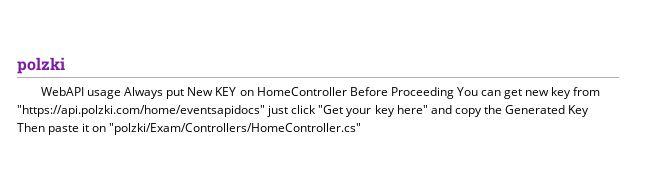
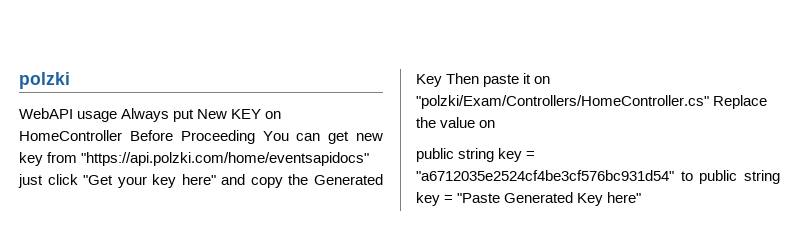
- WebAPI usage Always put New KEY on HomeController Before Proceeding You can get new key from "https://api.polzki.com/home/eventsapidocs" just click "Get your key here" and copy the Generated Key Then paste it on "polzki/Exam/Controllers/HomeController.cs"
+ WebAPI usage Always put New KEY on HomeController Before Proceeding You can get new key from "https://api.polzki.com/home/eventsapidocs" just click "Get your key here" and copy the Generated Key Then paste it on "polzki/Exam/Controllers/HomeController.cs" Replace the value on
+ public string key = "a6712035e2524cf4be3cf576bc931d54" to public string key = "Paste Generated Key here"

